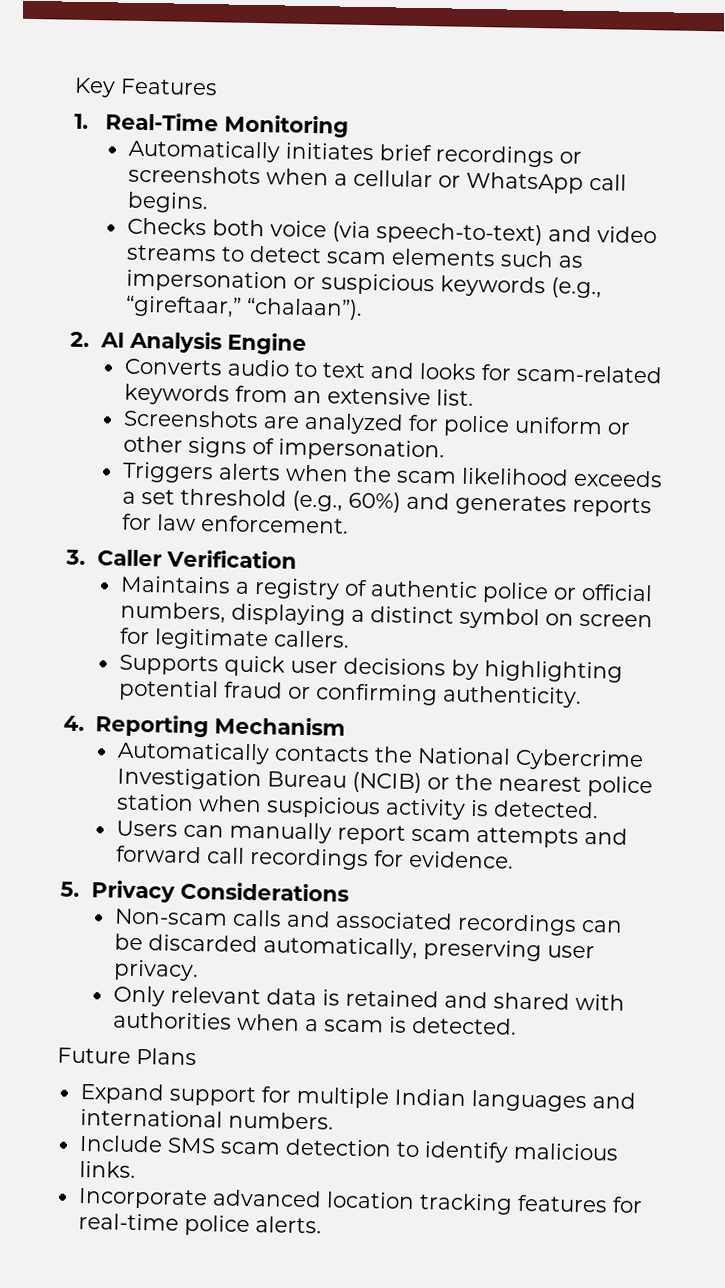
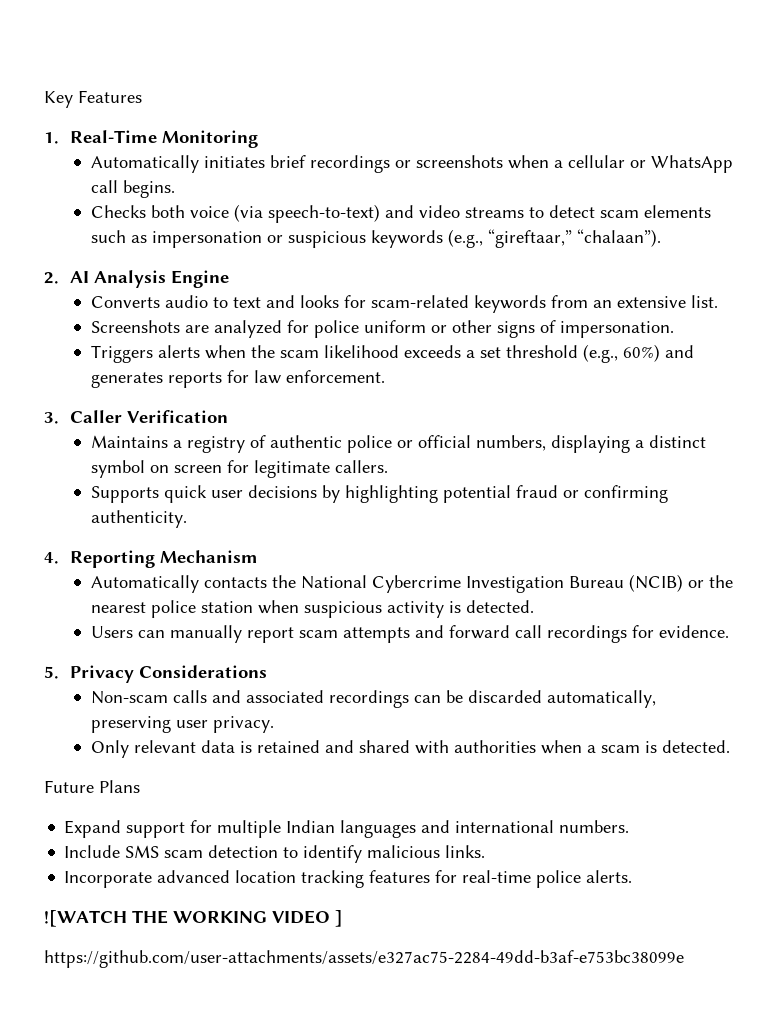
+ ![WATCH THE WORKING VIDEO ]
+ https://github.com/user-attachments/assets/e327ac75-2284-49dd-b3af-e753bc38099e

